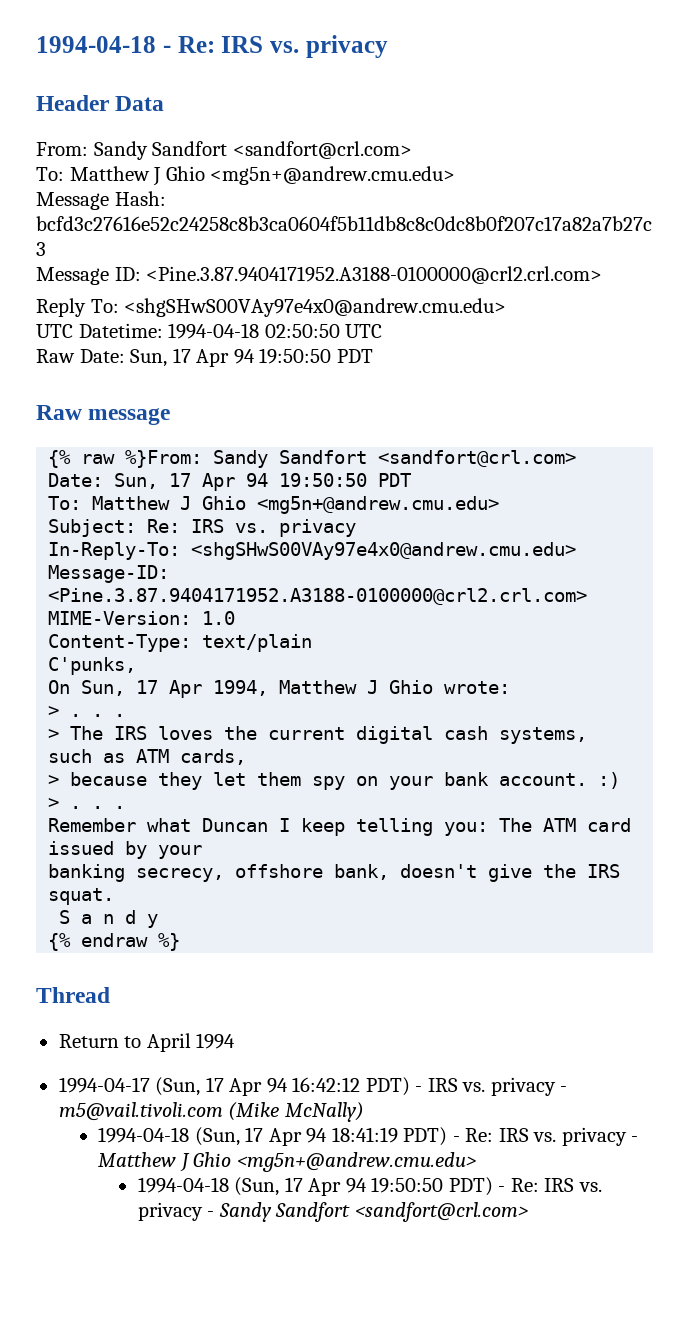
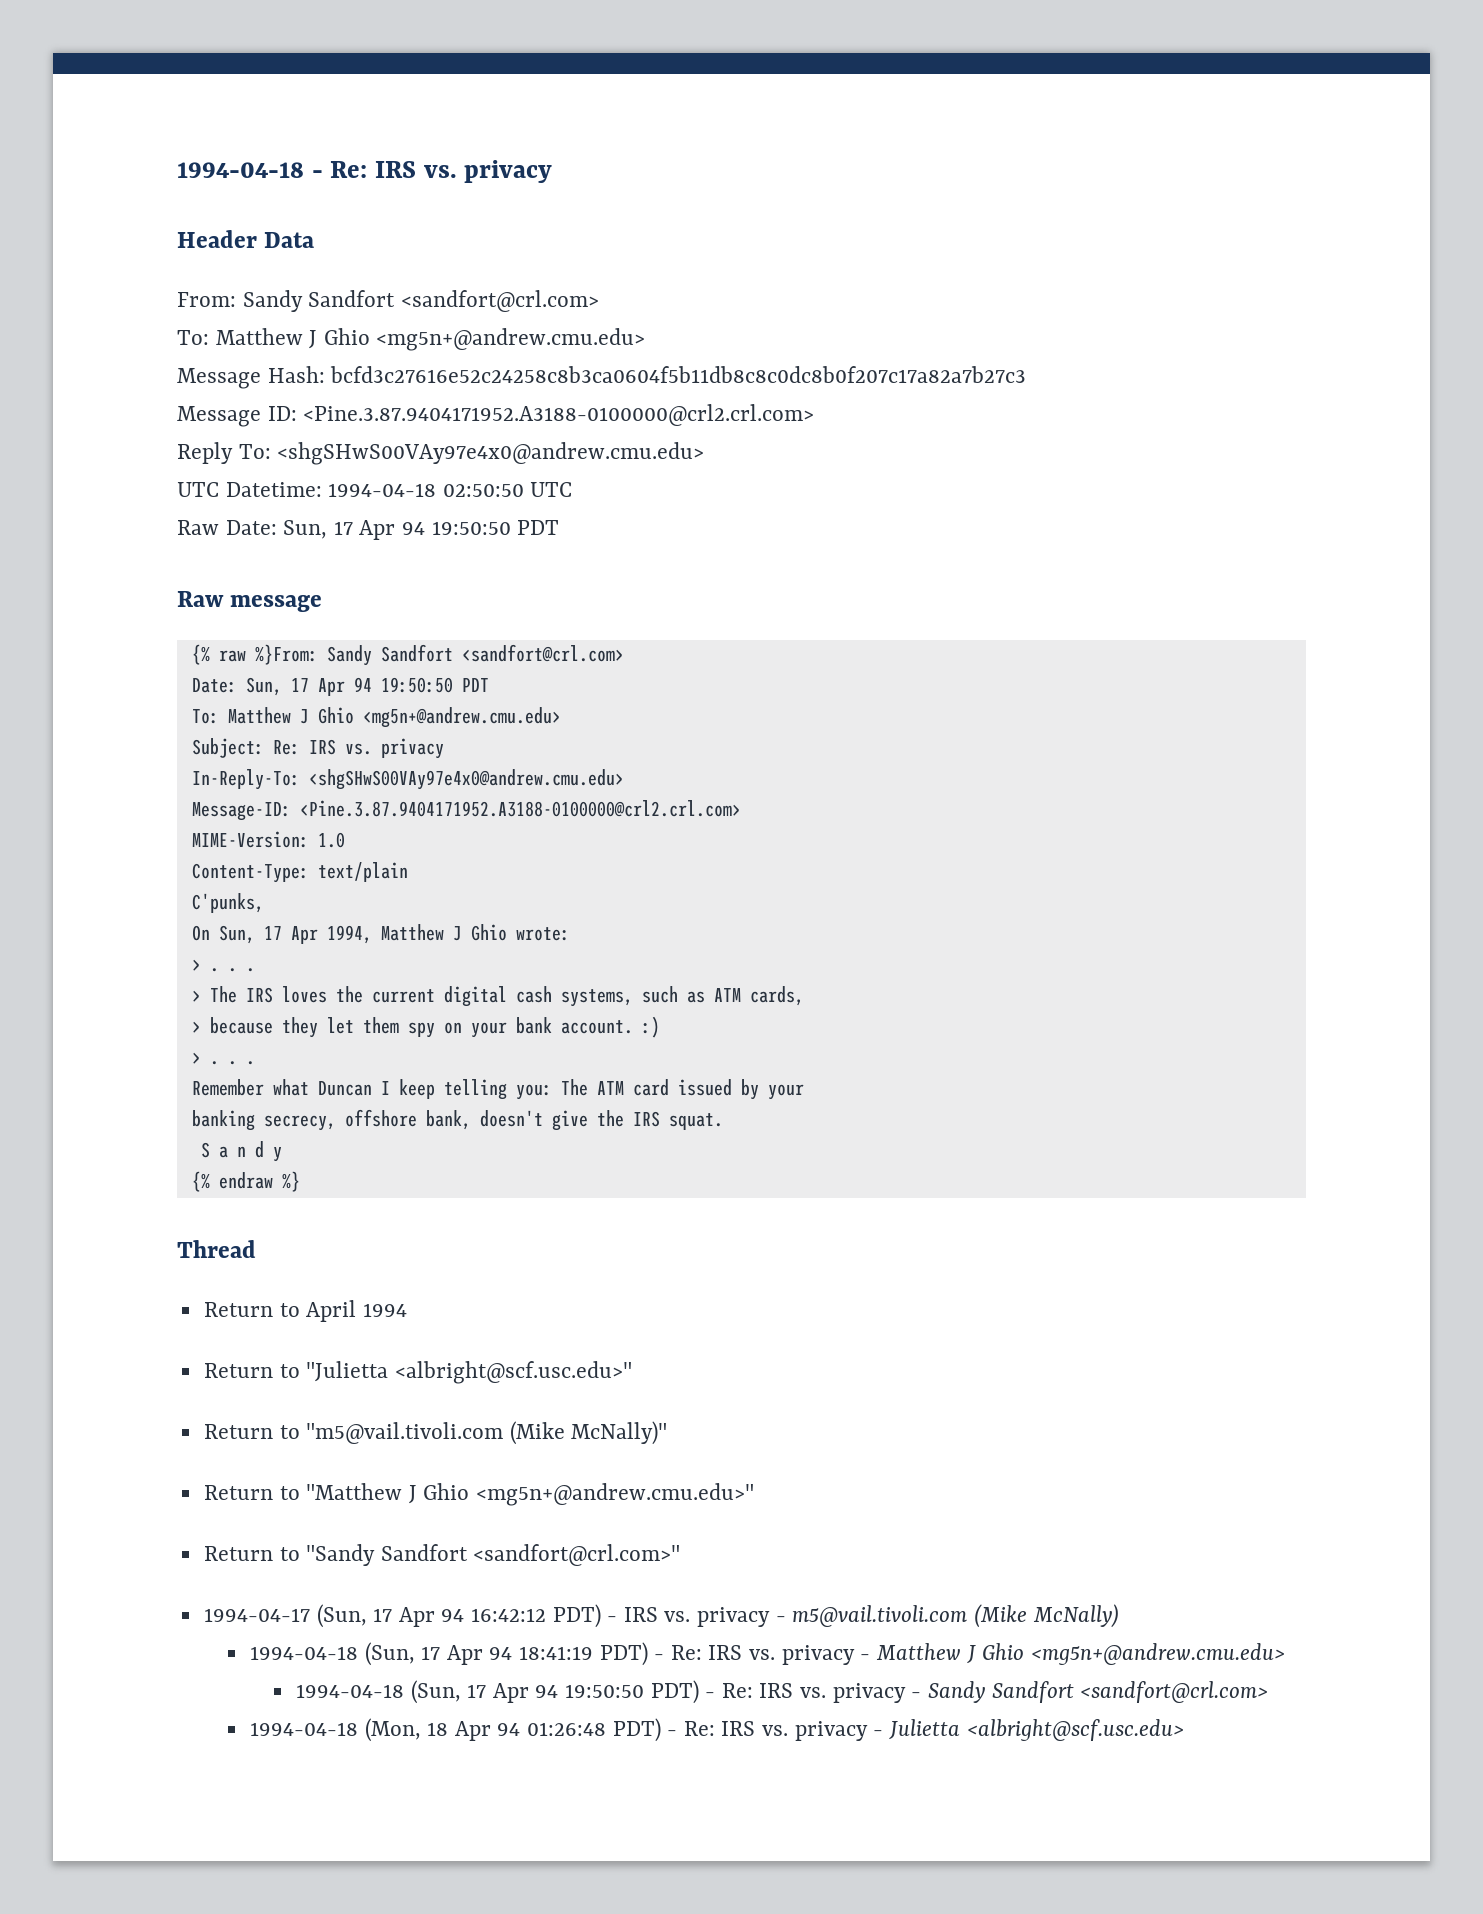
+ Return to "Julietta <albright@scf.usc.edu>"
+ Return to "m5@vail.tivoli.com (Mike McNally)"
+ Return to "Matthew J Ghio <mg5n+@andrew.cmu.edu>"
+ Return to "Sandy Sandfort <sandfort@crl.com>"
+ 1994-04-18 (Mon, 18 Apr 94 01:26:48 PDT) - Re: IRS vs. privacy - Julietta <albright@scf.usc.edu>

